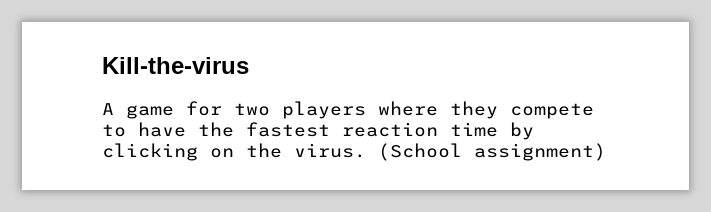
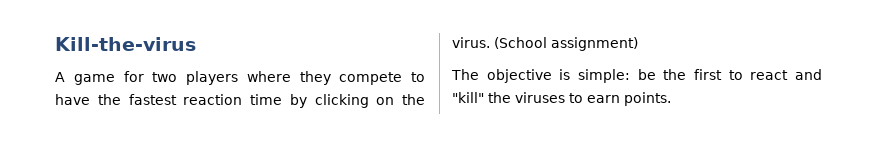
+ The objective is simple: be the first to react and "kill" the viruses to earn points.

